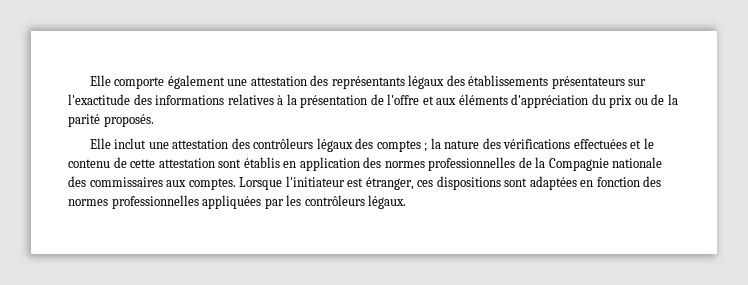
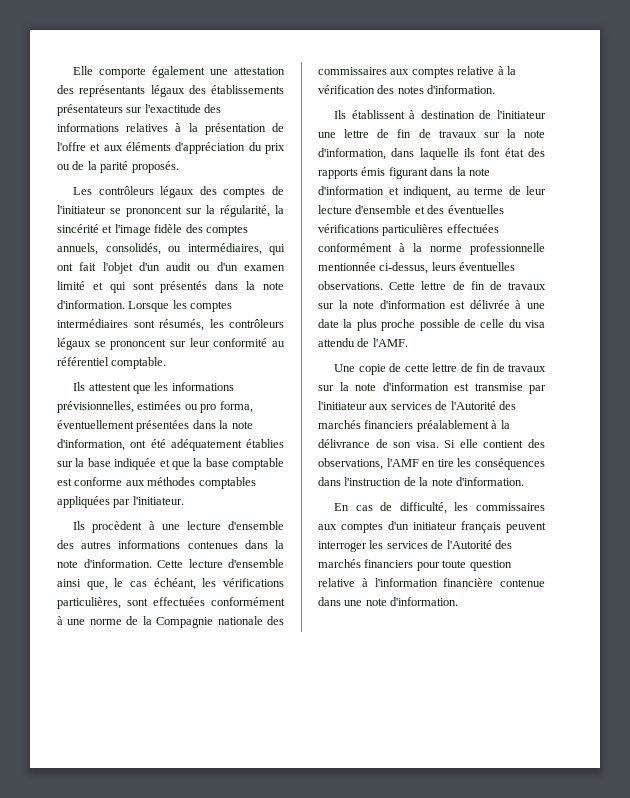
- Elle inclut une attestation des contrôleurs légaux des comptes ; la nature des vérifications effectuées et le contenu de cette attestation sont établis en application des normes professionnelles de la Compagnie nationale des commissaires aux comptes. Lorsque l'initiateur est étranger, ces dispositions sont adaptées en fonction des normes professionnelles appliquées par les contrôleurs légaux.
+ Les contrôleurs légaux des comptes de l'initiateur se prononcent sur la régularité, la sincérité et l'image fidèle des comptes annuels, consolidés, ou intermédiaires, qui ont fait l'objet d'un audit ou d'un examen limité et qui sont présentés dans la note d'information. Lorsque les comptes intermédiaires sont résumés, les contrôleurs légaux se prononcent sur leur conformité au référentiel comptable.
+ Ils attestent que les informations prévisionnelles, estimées ou pro forma, éventuellement présentées dans la note d'information, ont été adéquatement établies sur la base indiquée et que la base comptable est conforme aux méthodes comptables appliquées par l'initiateur.
+ Ils procèdent à une lecture d'ensemble des autres informations contenues dans la note d'information. Cette lecture d'ensemble ainsi que, le cas échéant, les vérifications particulières, sont effectuées conformément à une norme de la Compagnie nationale des commissaires aux comptes relative à la vérification des notes d'information.
+ Ils établissent à destination de l'initiateur une lettre de fin de travaux sur la note d'information, dans laquelle ils font état des rapports émis figurant dans la note d'information et indiquent, au terme de leur lecture d'ensemble et des éventuelles vérifications particulières effectuées conformément à la norme professionnelle mentionnée ci-dessus, leurs éventuelles observations. Cette lettre de fin de travaux sur la note d'information est délivrée à une date la plus proche possible de celle du visa attendu de l'AMF.
+ Une copie de cette lettre de fin de travaux sur la note d'information est transmise par l'initiateur aux services de l'Autorité des marchés financiers préalablement à la délivrance de son visa. Si elle contient des observations, l'AMF en tire les conséquences dans l'instruction de la note d'information.
+ En cas de difficulté, les commissaires aux comptes d'un initiateur français peuvent interroger les services de l'Autorité des marchés financiers pour toute question relative à l'information financière contenue dans une note d'information.

